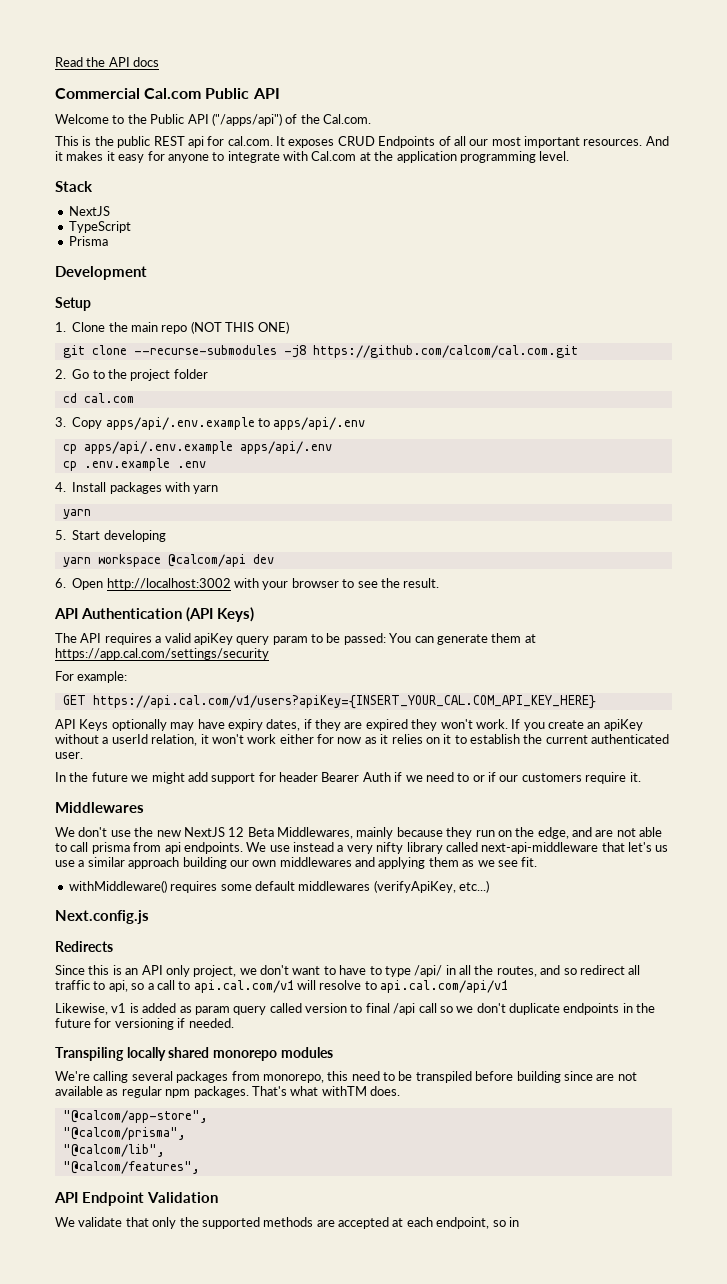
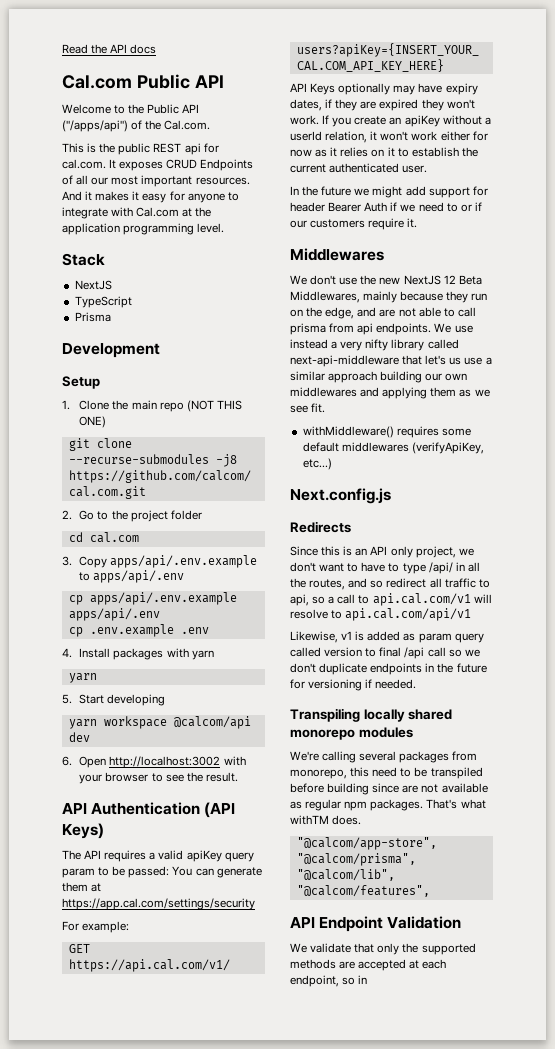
- Commercial Cal.com Public API
+ Cal.com Public API

